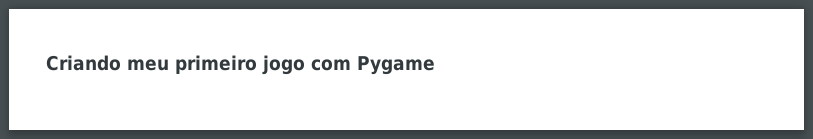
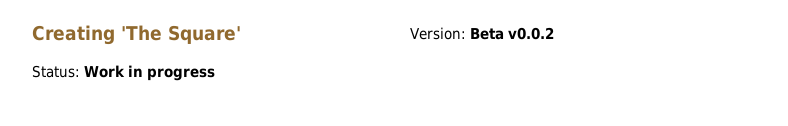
- Criando meu primeiro jogo com Pygame
+ Creating 'The Square'
+ Status: Work in progress
+ Version: Beta v0.0.2

